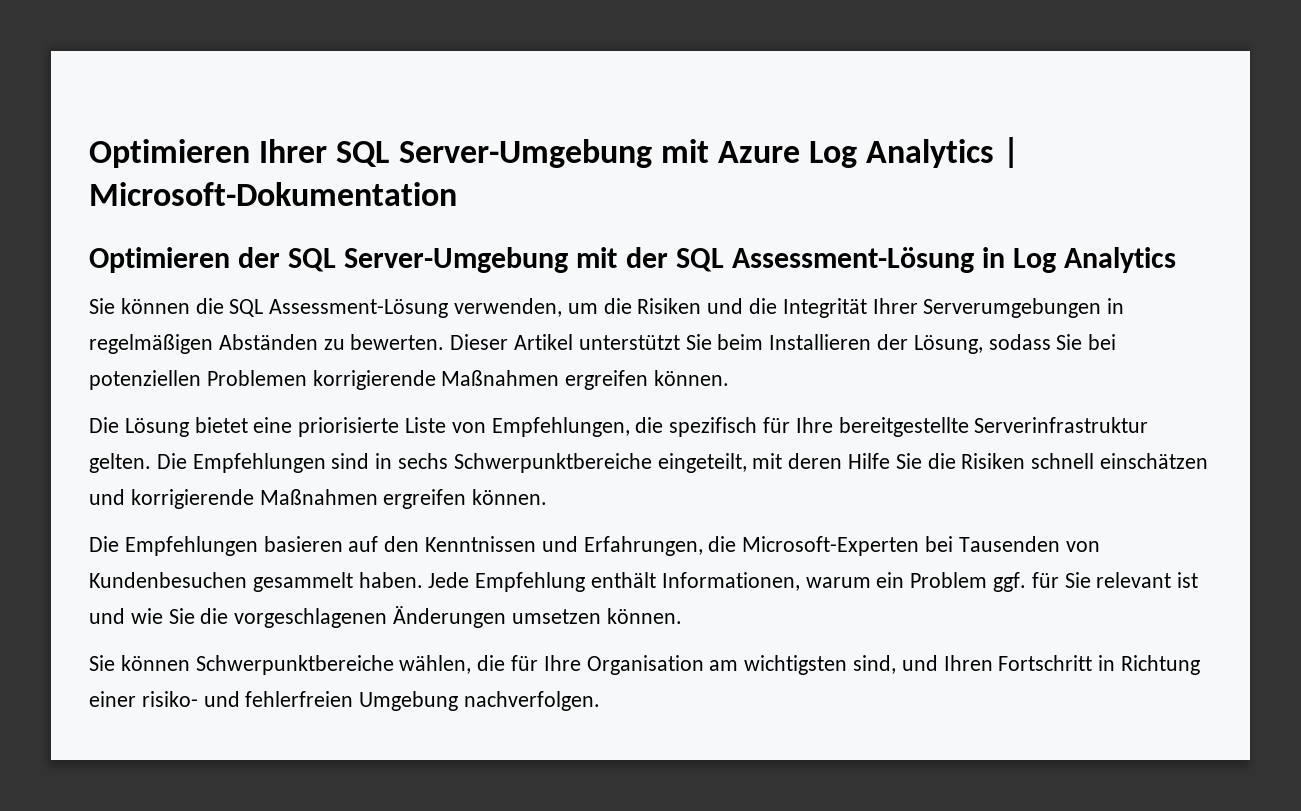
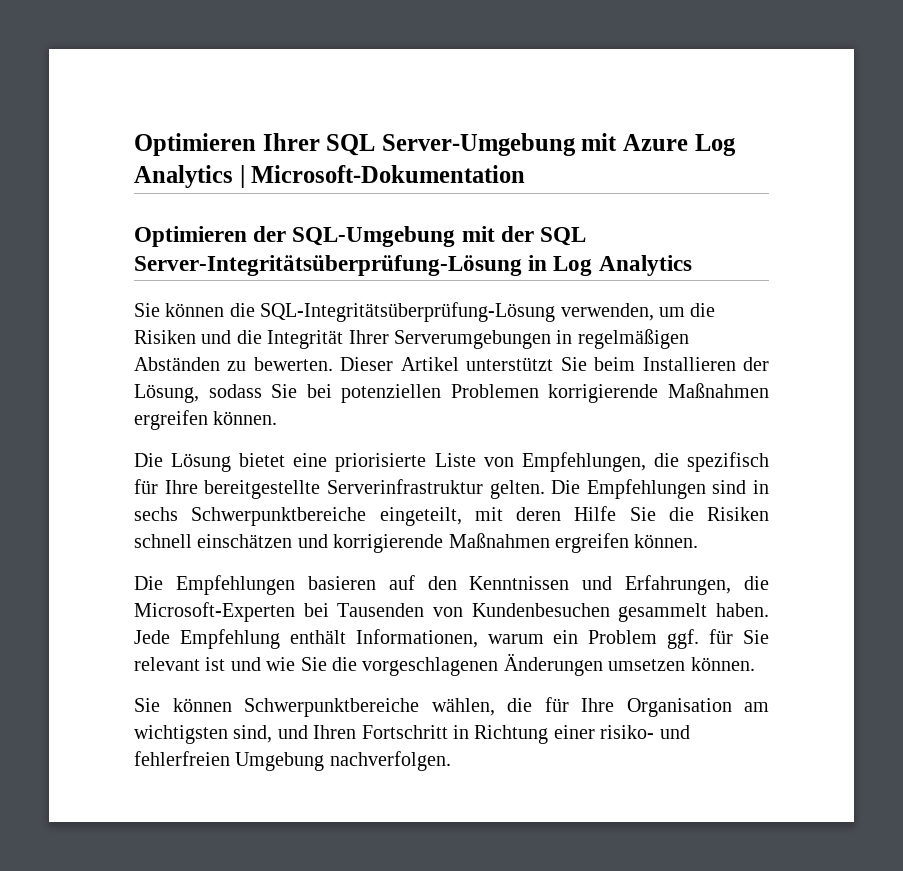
- Optimieren der SQL Server-Umgebung mit der SQL Assessment-Lösung in Log Analytics
+ Optimieren der SQL-Umgebung mit der SQL Server-Integritätsüberprüfung-Lösung in Log Analytics
- Sie können die SQL Assessment-Lösung verwenden, um die Risiken und die Integrität Ihrer Serverumgebungen in regelmäßigen Abständen zu bewerten.
+ Sie können die SQL-Integritätsüberprüfung-Lösung verwenden, um die Risiken und die Integrität Ihrer Serverumgebungen in regelmäßigen Abständen zu bewerten.

